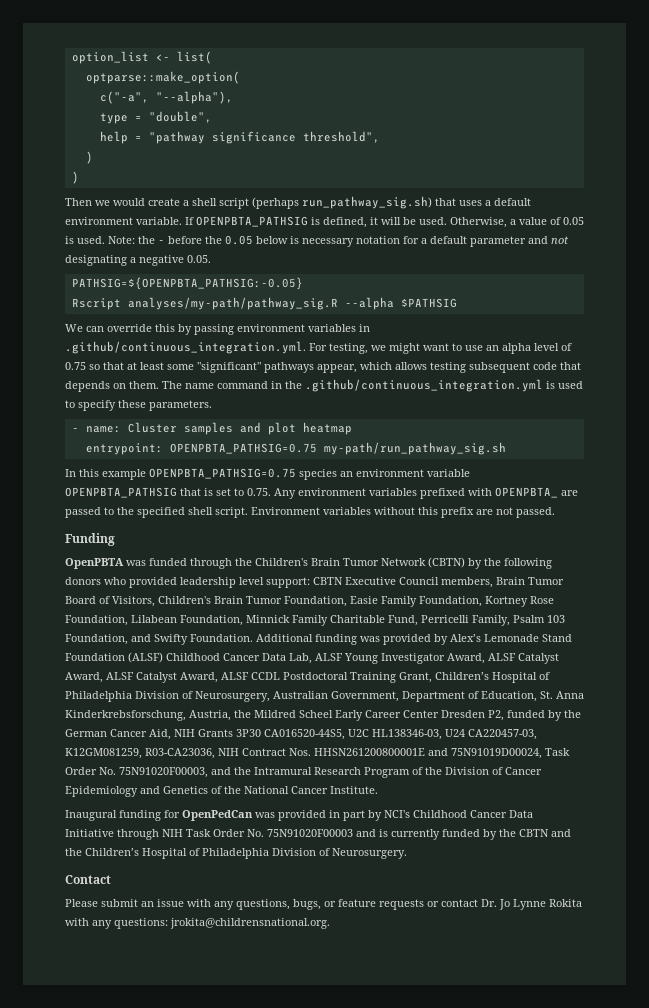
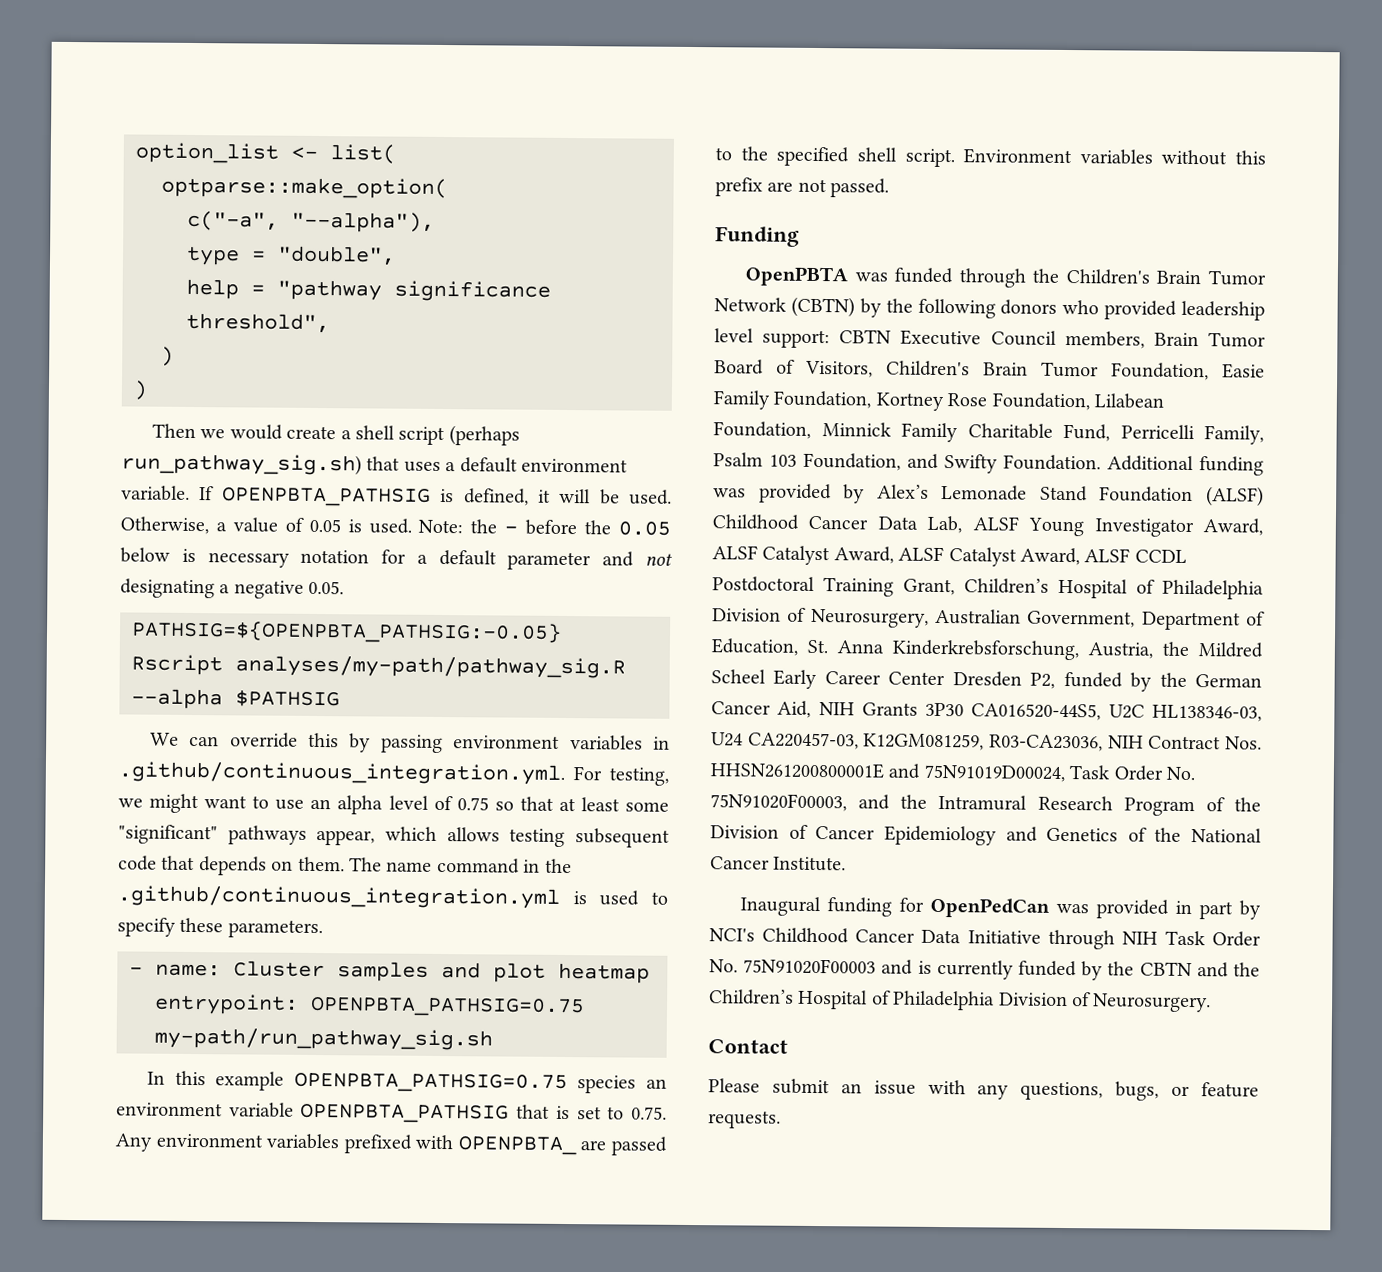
- Please submit an issue with any questions, bugs, or feature requests or contact Dr. Jo Lynne Rokita with any questions: jrokita@childrensnational.org.
+ Please submit an issue with any questions, bugs, or feature requests.

